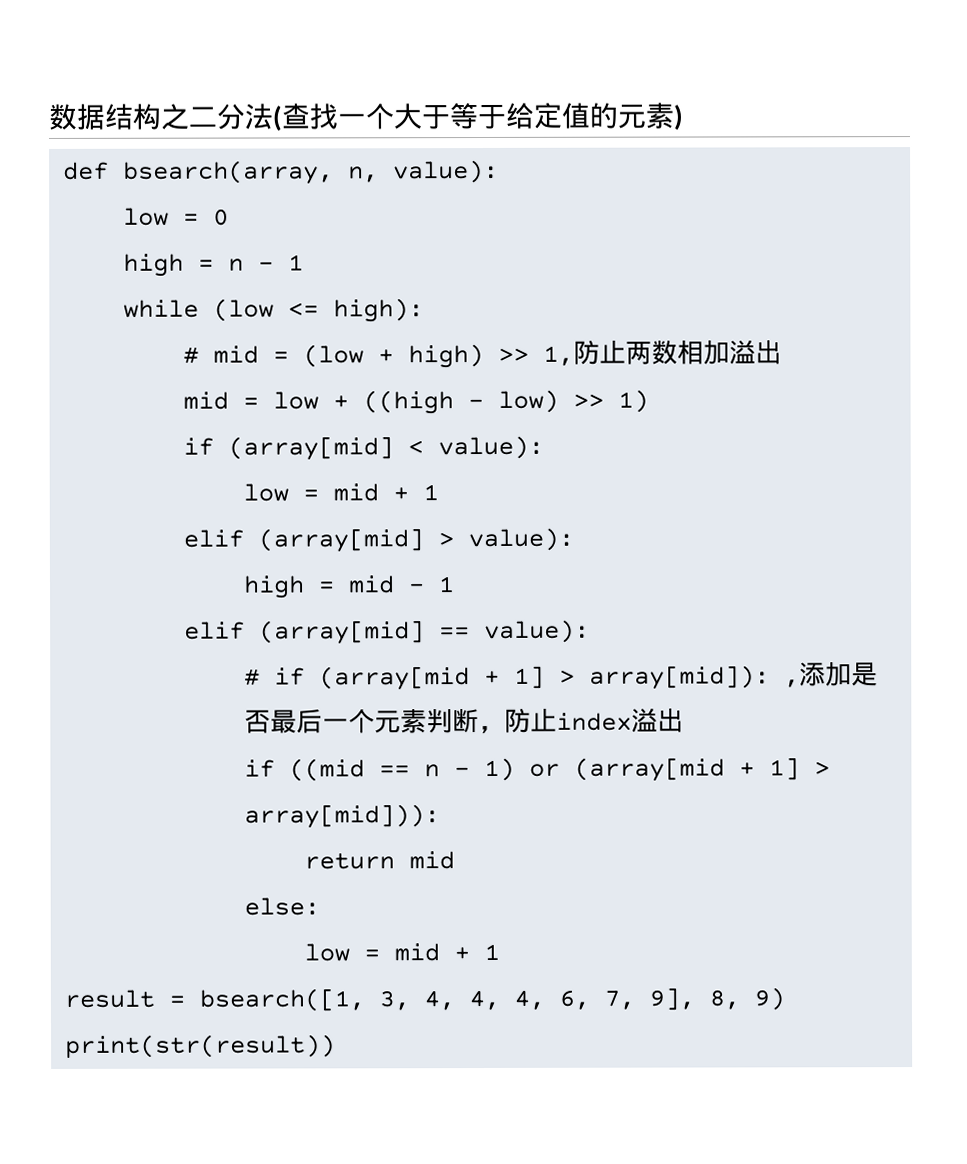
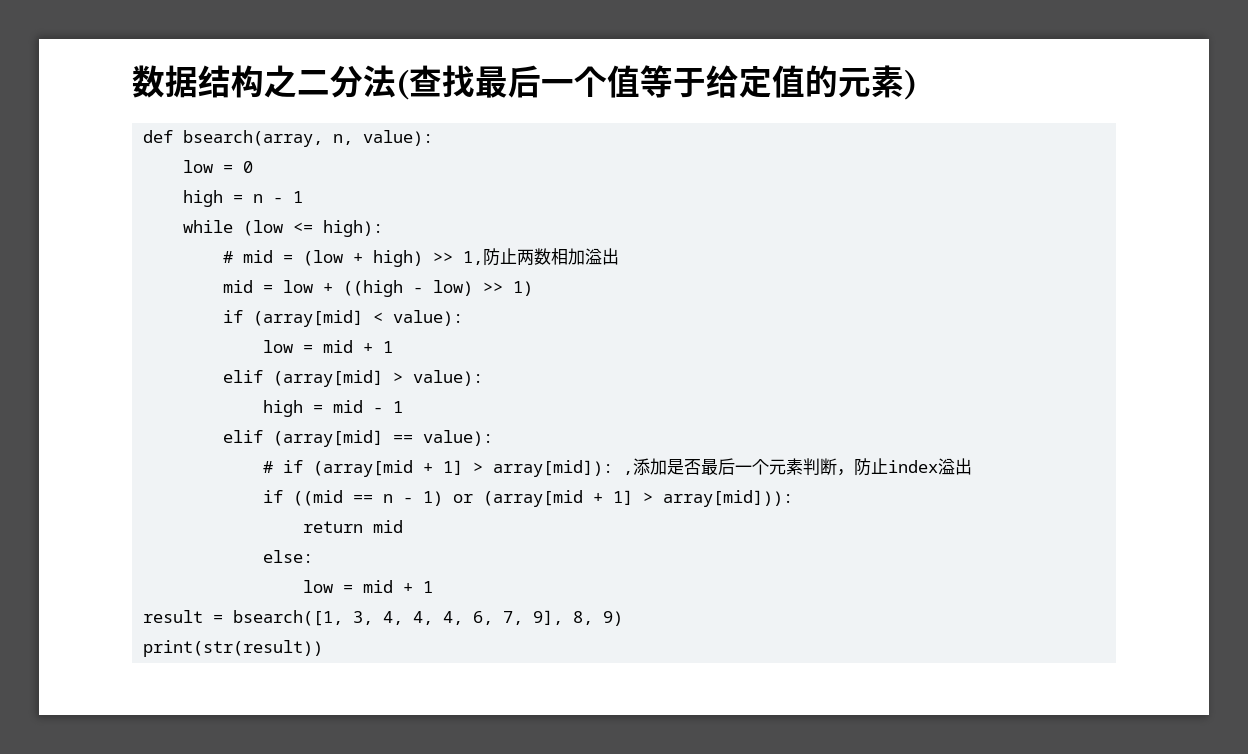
- 数据结构之二分法(查找一个大于等于给定值的元素)
+ 数据结构之二分法(查找最后一个值等于给定值的元素)

